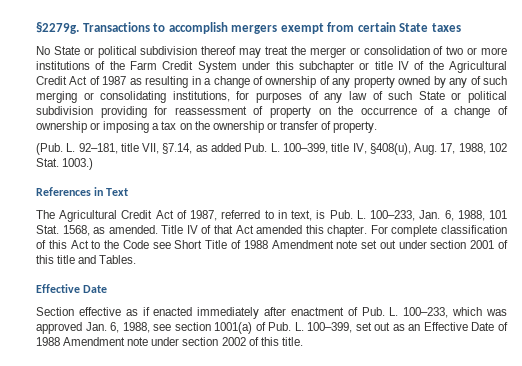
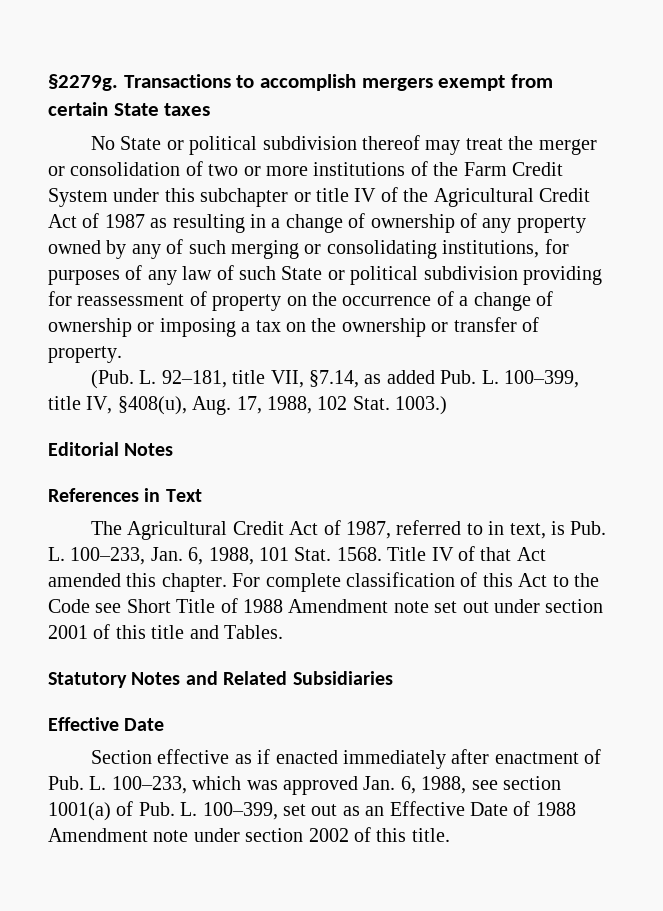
+ Editorial Notes
- 1568, as amended.
+ 1568.
+ Statutory Notes and Related Subsidiaries

